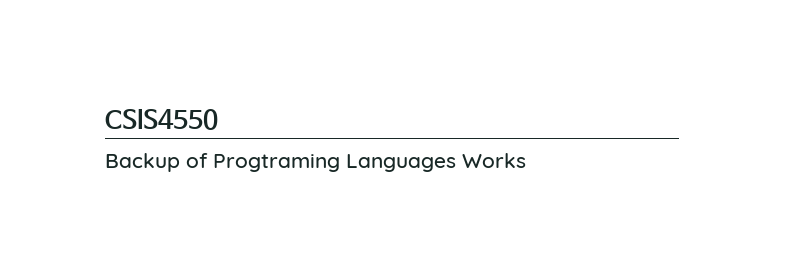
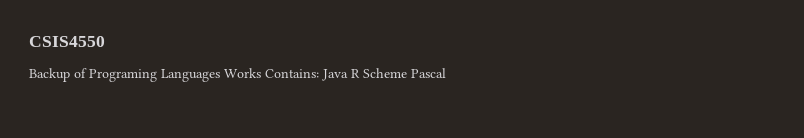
- Backup of Progtraming Languages Works
+ Backup of Programing Languages Works Contains: Java R Scheme Pascal

